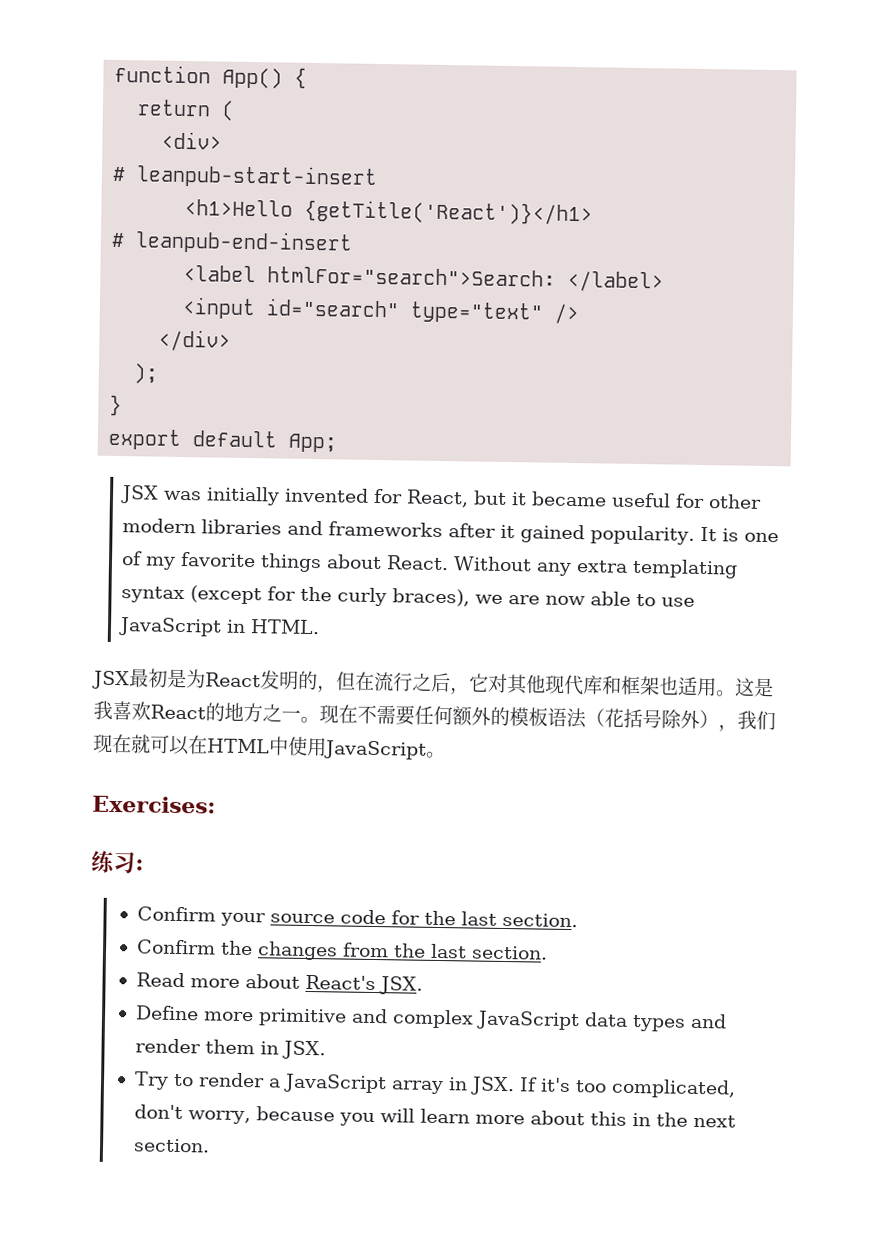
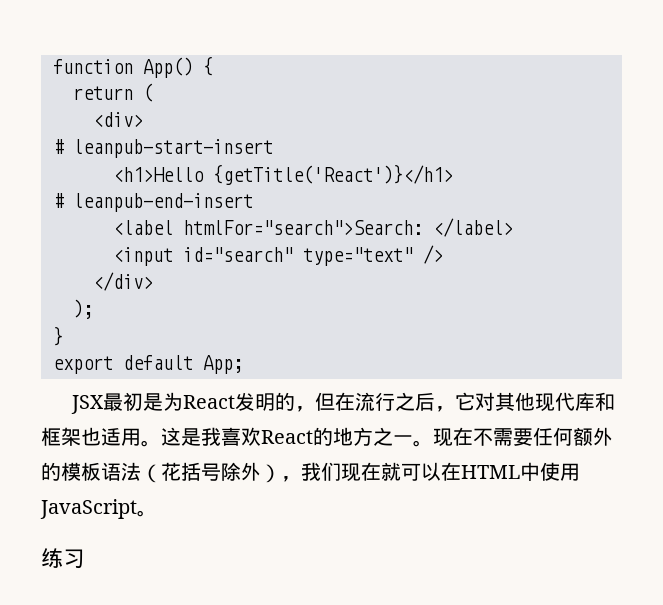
- JSX was initially invented for React, but it became useful for other modern libraries and frameworks after it gained popularity. It is one of my favorite things about React. Without any extra templating syntax (except for the curly braces), we are now able to use JavaScript in HTML.
- Exercises:
- 练习:
- Confirm your source code for the last section.
- Confirm the changes from the last section.
- Read more about React's JSX.
- Define more primitive and complex JavaScript data types and render them in JSX.
- Try to render a JavaScript array in JSX. If it's too complicated, don't worry, because you will learn more about this in the next section.
+ 练习

